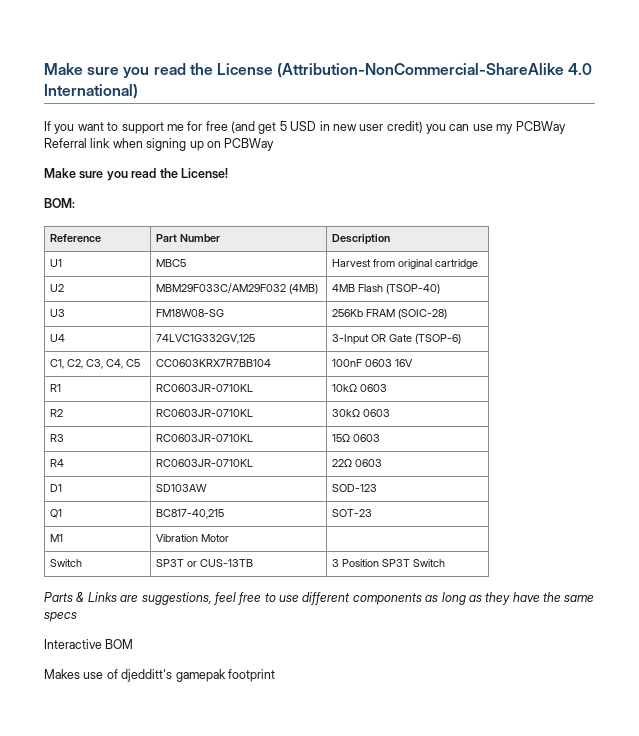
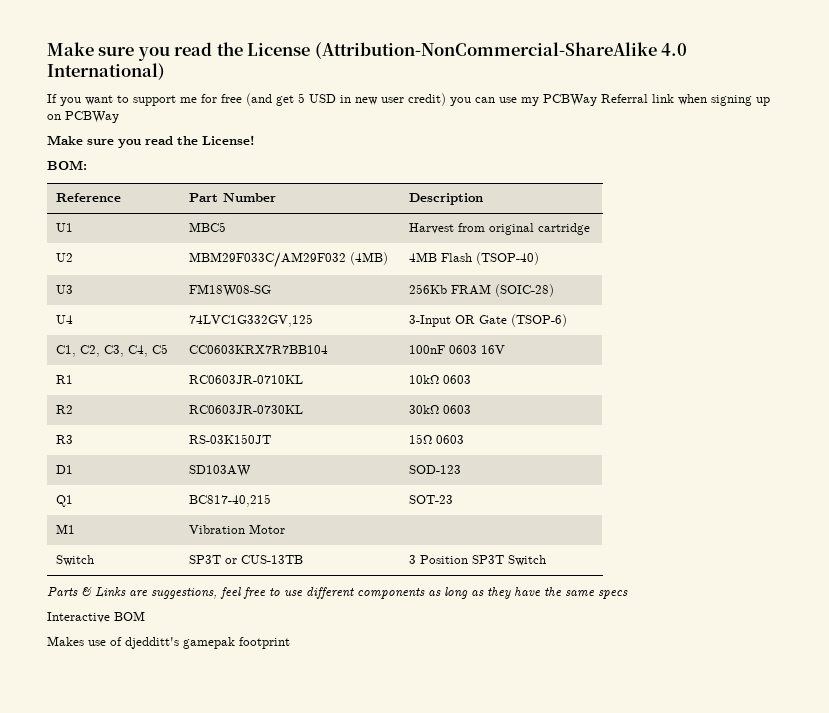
- R2 | RC0603JR-0710KL | 30kΩ 0603
+ R2 | RC0603JR-0730KL | 30kΩ 0603
- R3 | RC0603JR-0710KL | 15Ω 0603
+ R3 | RS-03K150JT | 15Ω 0603
- R4 | RC0603JR-0710KL | 22Ω 0603

